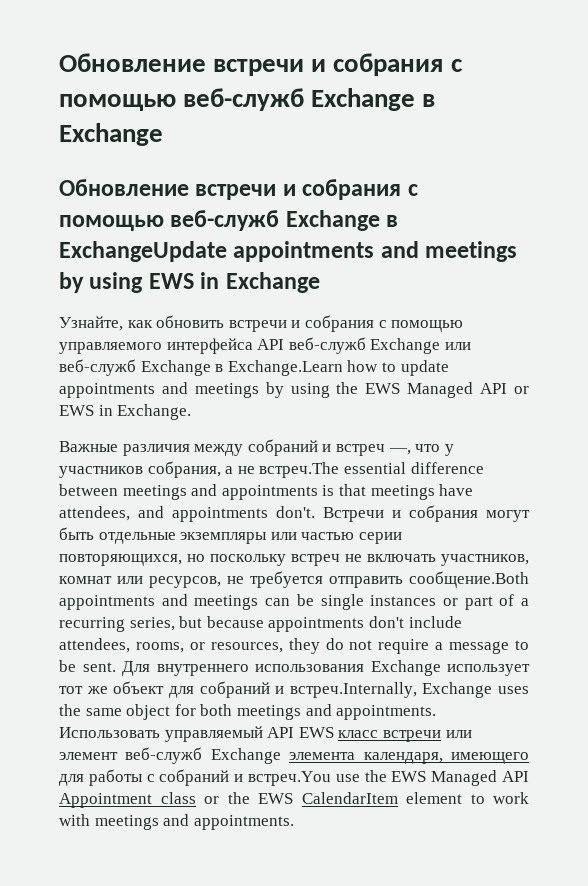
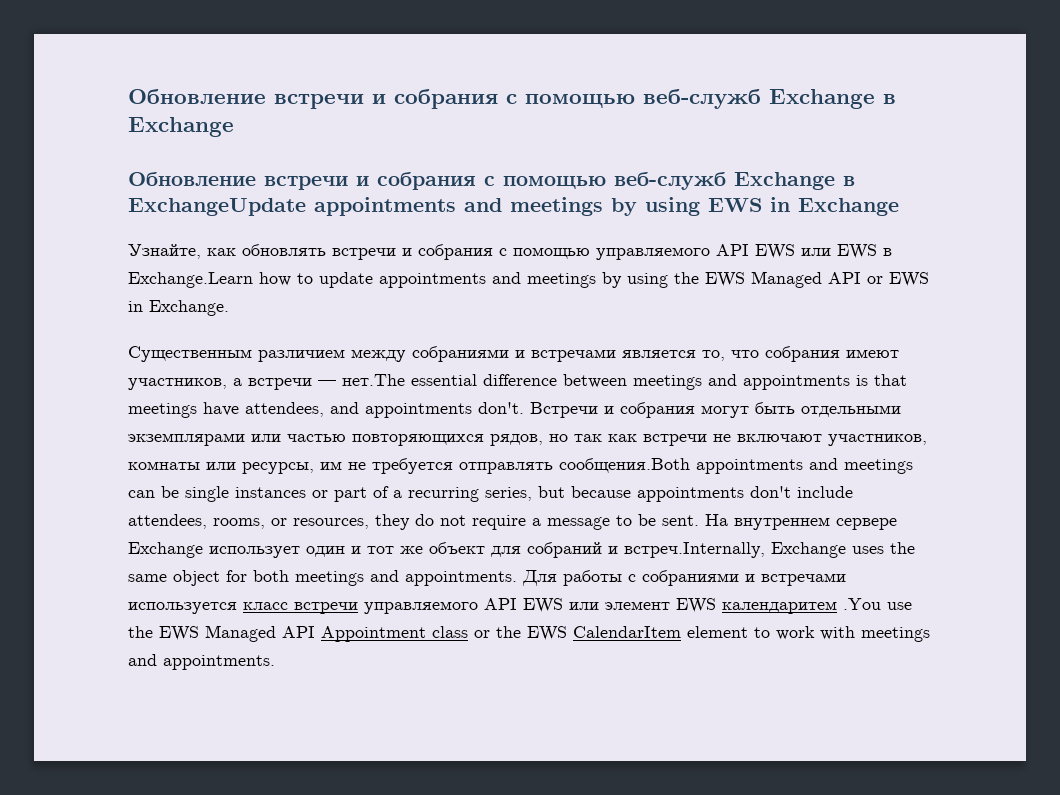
- Узнайте, как обновить встречи и собрания с помощью управляемого интерфейса API веб-служб Exchange или веб-служб Exchange в Exchange.Learn how to update appointments and meetings by using the EWS Managed API or EWS in Exchange.
+ Узнайте, как обновлять встречи и собрания с помощью управляемого API EWS или EWS в Exchange.Learn how to update appointments and meetings by using the EWS Managed API or EWS in Exchange.
- Важные различия между собраний и встреч —, что у участников собрания, а не встреч.The essential difference between meetings and appointments is that meetings have attendees, and appointments don't.
+ Существенным различием между собраниями и встречами является то, что собрания имеют участников, а встречи — нет.The essential difference between meetings and appointments is that meetings have attendees, and appointments don't.
- Встречи и собрания могут быть отдельные экземпляры или частью серии повторяющихся, но поскольку встреч не включать участников, комнат или ресурсов, не требуется отправить сообщение.Both appointments and meetings can be single instances or part of a recurring series, but because appointments don't include attendees, rooms, or resources, they do not require a message to be sent.
+ Встречи и собрания могут быть отдельными экземплярами или частью повторяющихся рядов, но так как встречи не включают участников, комнаты или ресурсы, им не требуется отправлять сообщения.Both appointments and meetings can be single instances or part of a recurring series, but because appointments don't include attendees, rooms, or resources, they do not require a message to be sent.
- Для внутреннего использования Exchange использует тот же объект для собраний и встреч.Internally, Exchange uses the same object for both meetings and appointments.
+ На внутреннем сервере Exchange использует один и тот же объект для собраний и встреч.Internally, Exchange uses the same object for both meetings and appointments.
- Использовать управляемый API EWS класс встречи или элемент веб-служб Exchange элемента календаря, имеющего для работы с собраний и встреч.You use the EWS Managed API Appointment class or the EWS CalendarItem element to work with meetings and appointments.
+ Для работы с собраниями и встречами используется класс встречи управляемого API EWS или элемент EWS календаритем .You use the EWS Managed API Appointment class or the EWS CalendarItem element to work with meetings and appointments.

